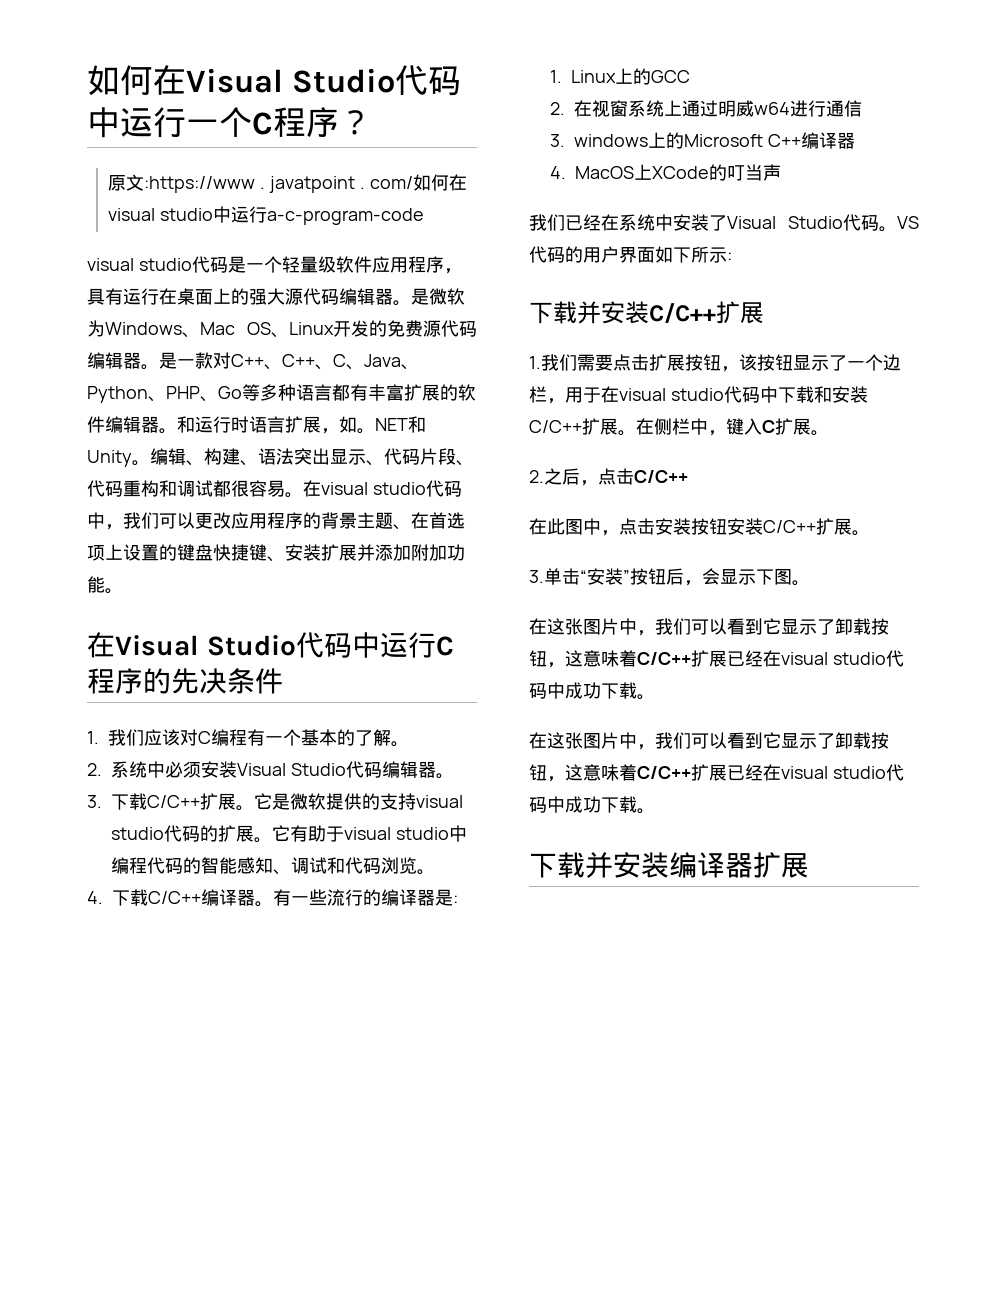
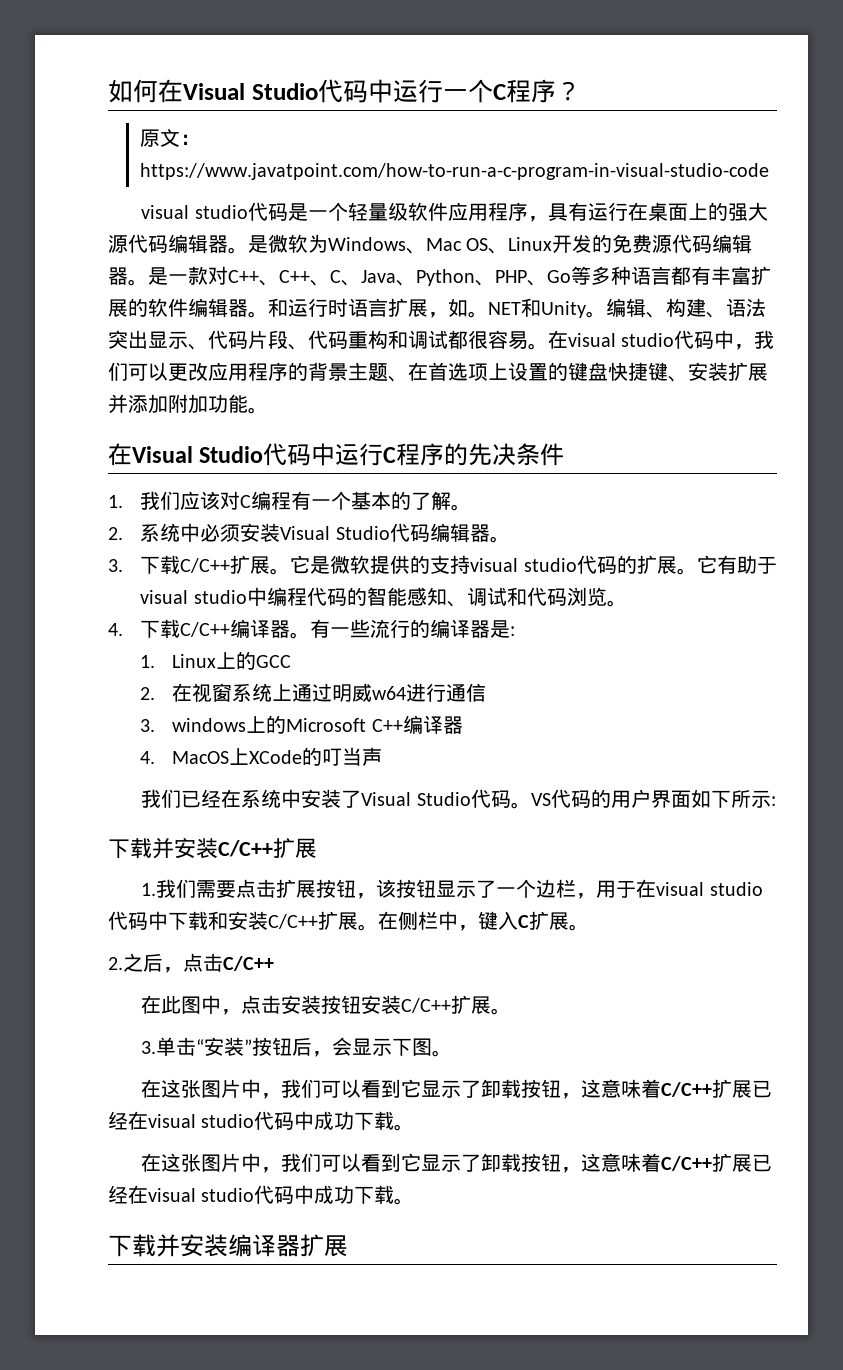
- 原文:https://www . javatpoint . com/如何在visual studio中运行a-c-program-code
+ 原文：https://www.javatpoint.com/how-to-run-a-c-program-in-visual-studio-code

